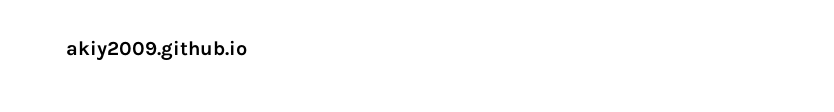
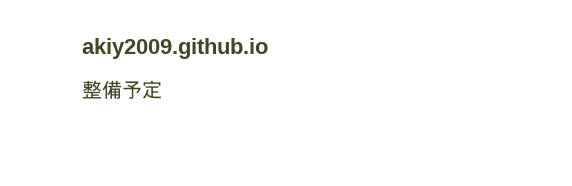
+ 整備予定

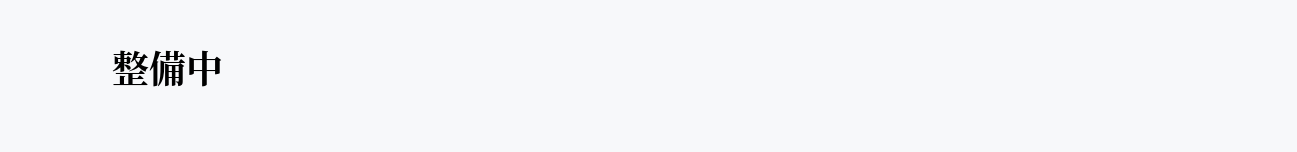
- akiy2009.github.io
- 整備予定
+ 整備中

